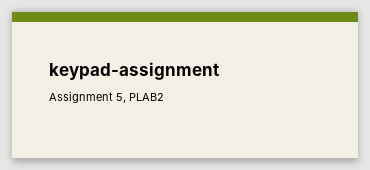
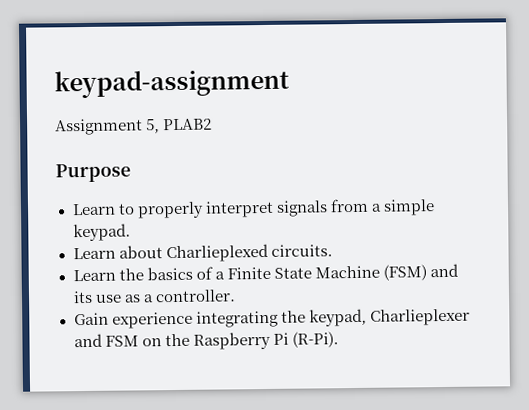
+ Purpose
+ Learn to properly interpret signals from a simple keypad.
+ Learn about Charlieplexed circuits.
+ Learn the basics of a Finite State Machine (FSM) and its use as a controller.
+ Gain experience integrating the keypad, Charlieplexer and FSM on the Raspberry Pi (R-Pi).

